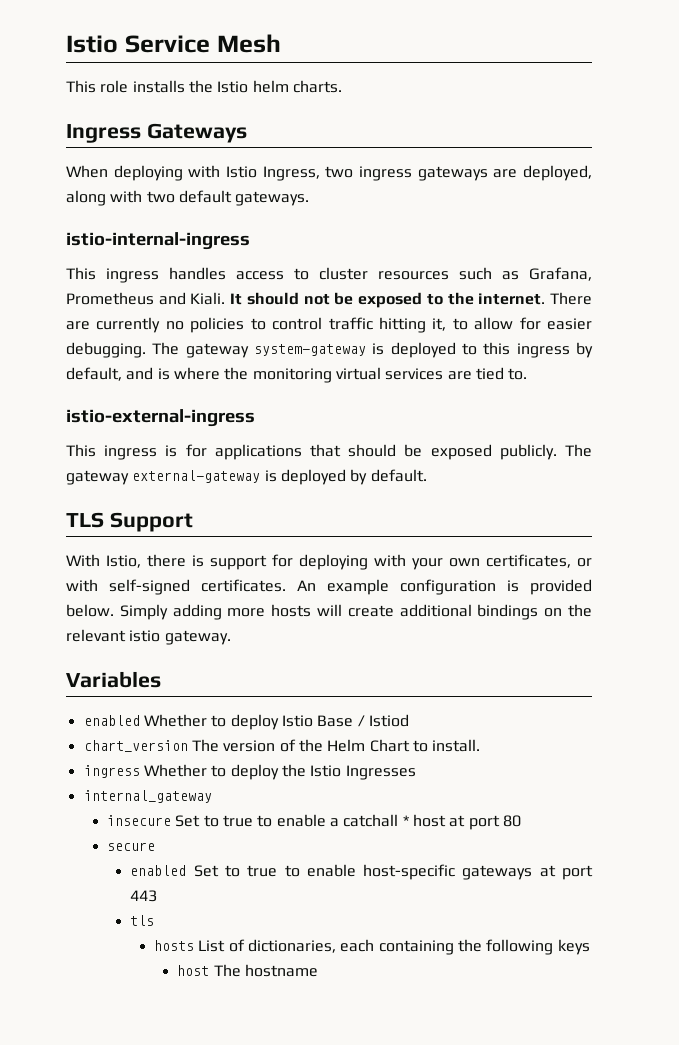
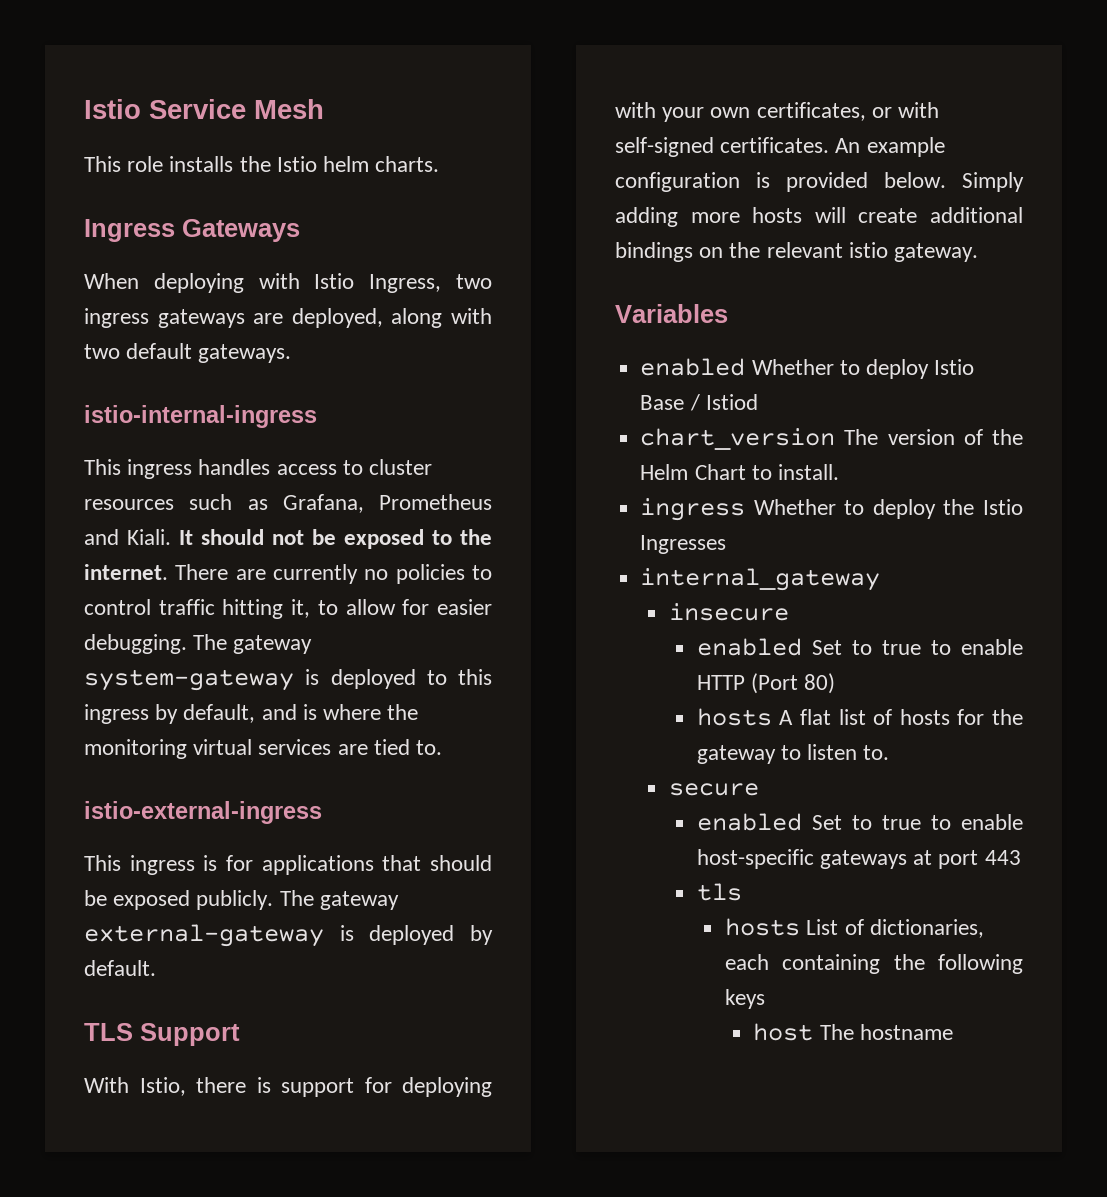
- insecure Set to true to enable a catchall * host at port 80
+ insecure
+ enabled Set to true to enable HTTP (Port 80)
+ hosts A flat list of hosts for the gateway to listen to.

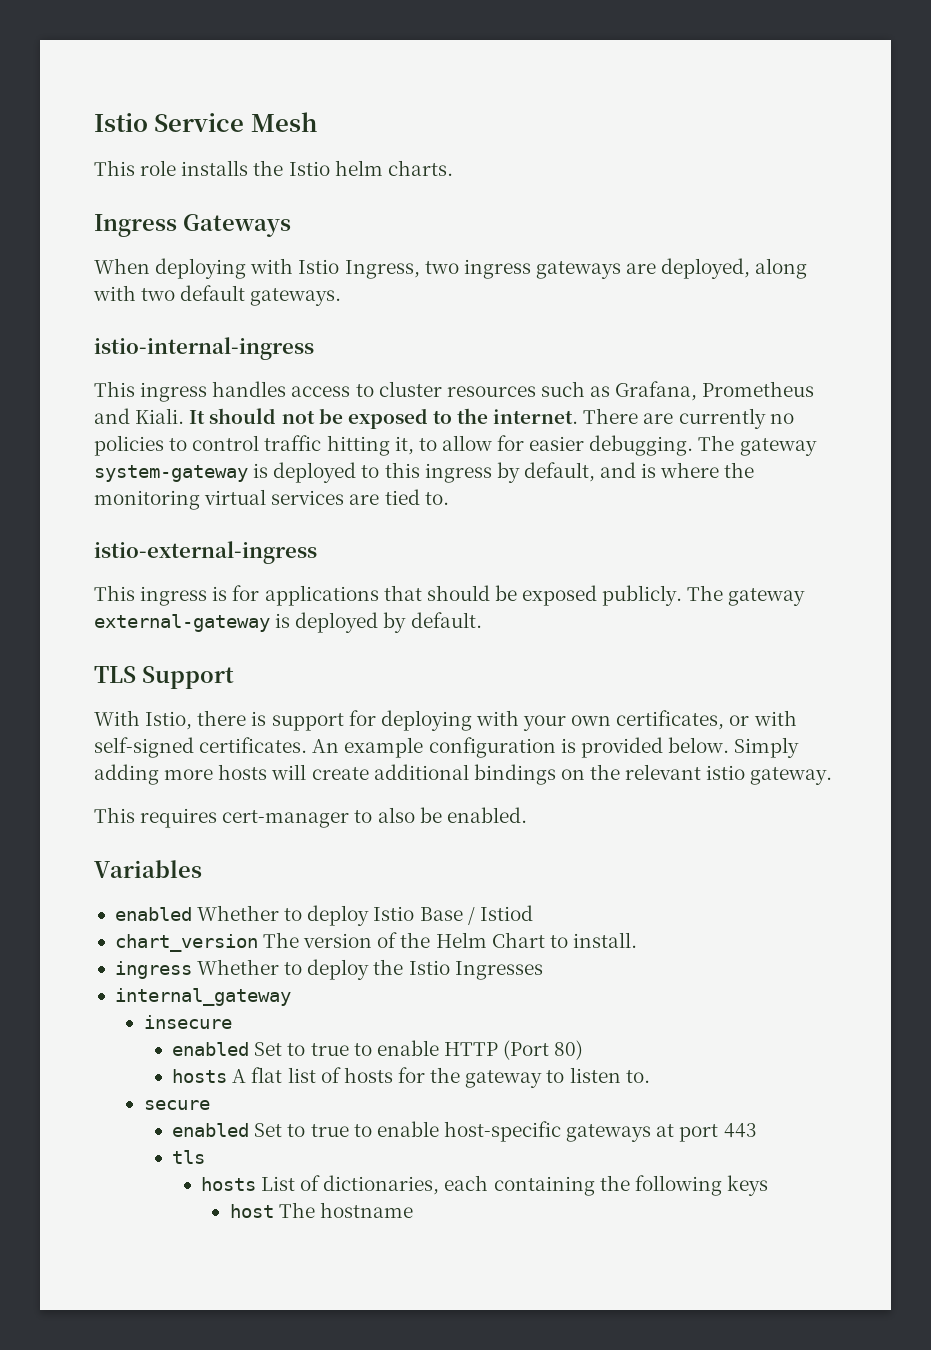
+ This requires cert-manager to also be enabled.

